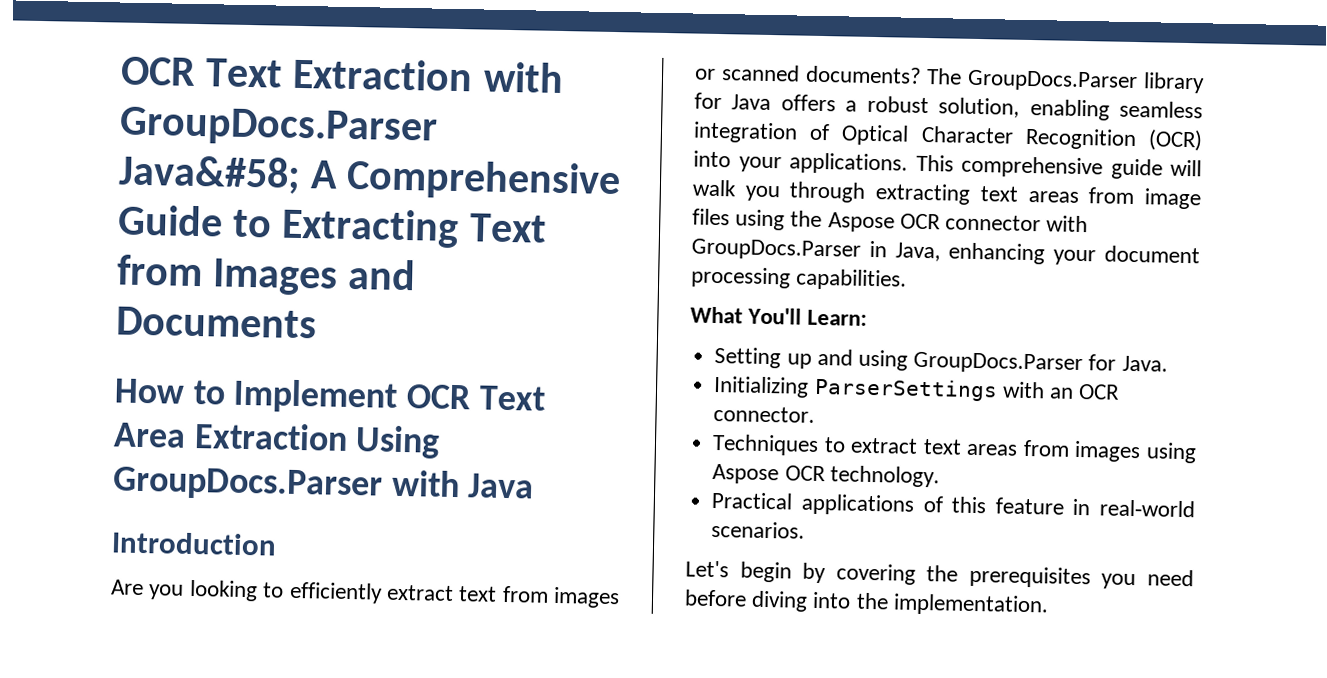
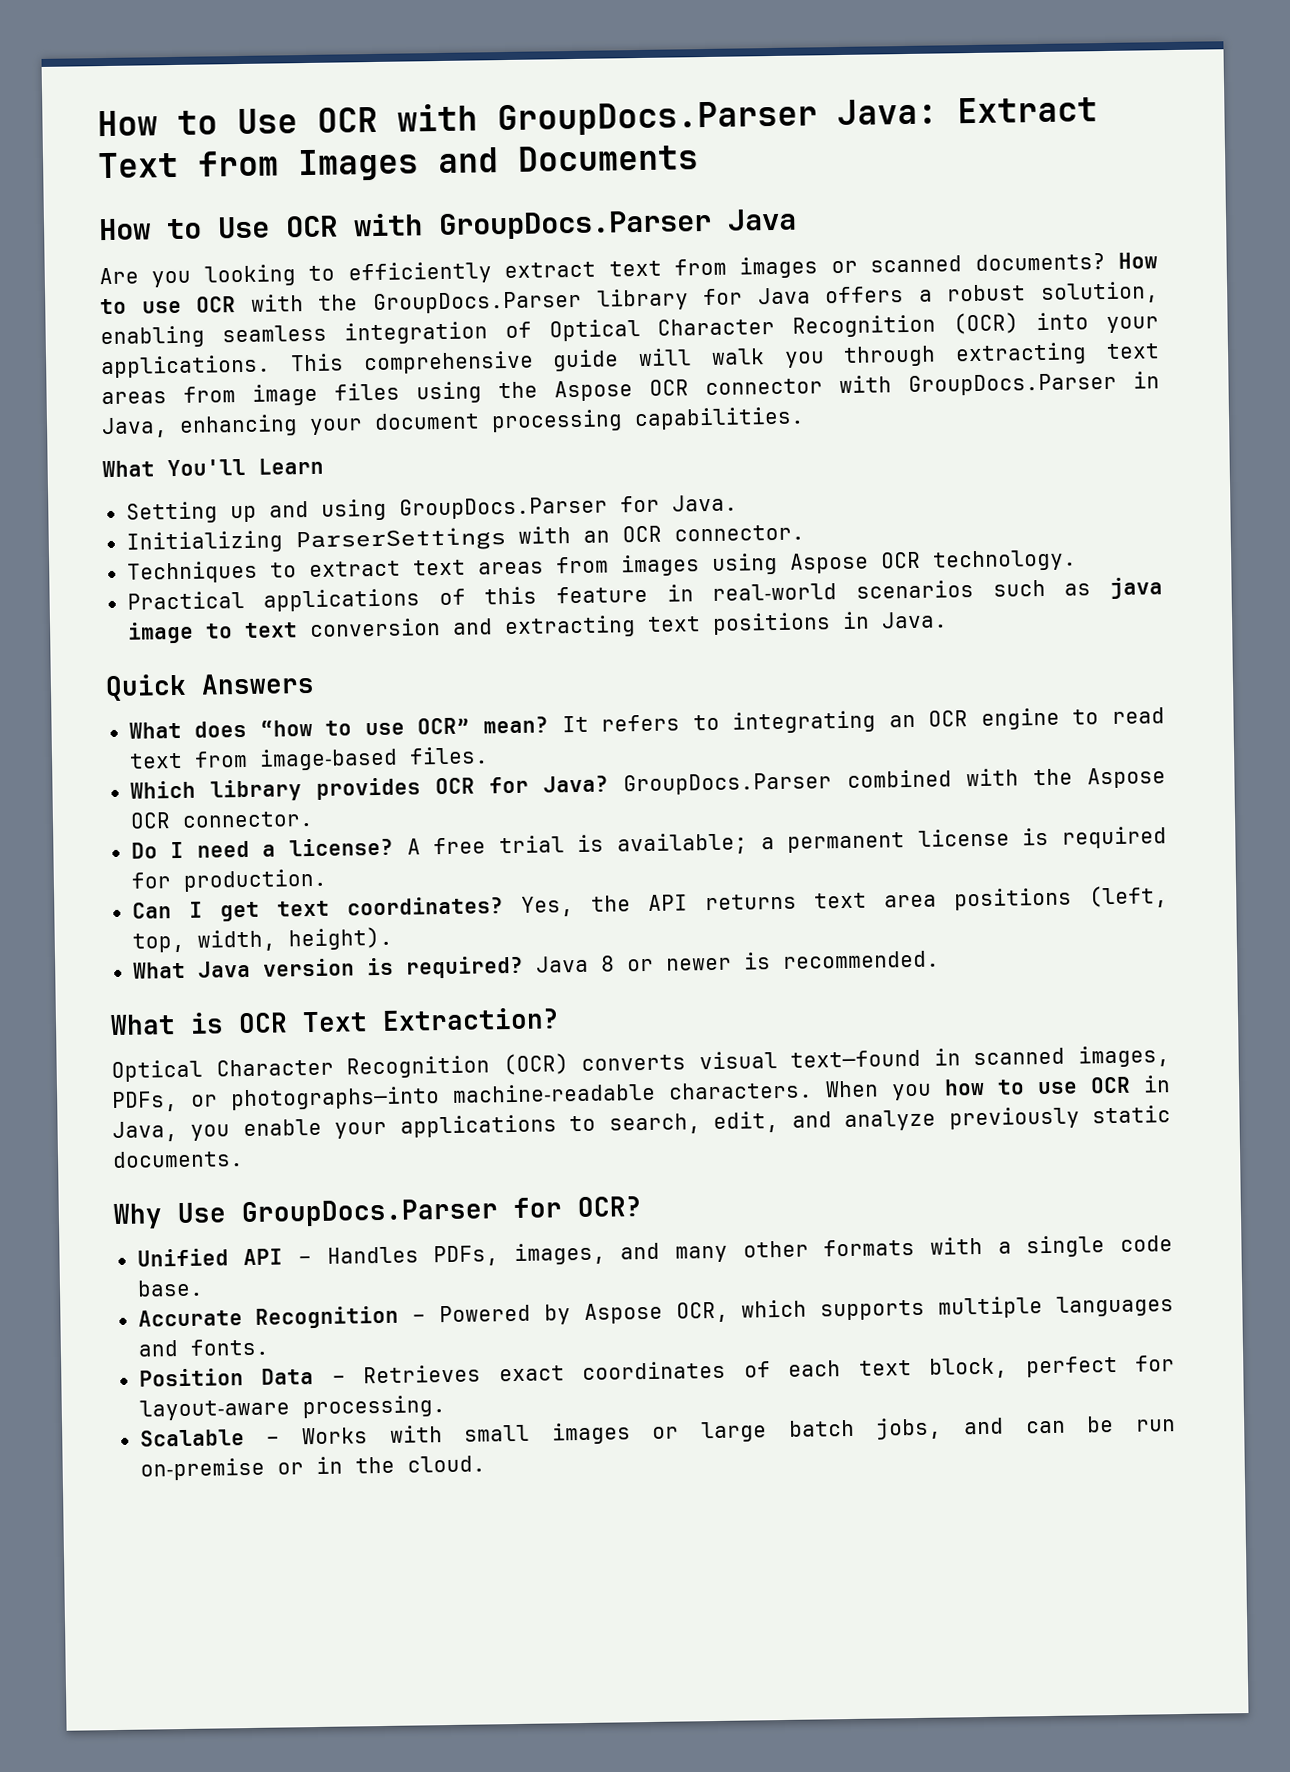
- OCR Text Extraction with GroupDocs.Parser Java&#58; A Comprehensive Guide to Extracting Text from Images and Documents
+ How to Use OCR with GroupDocs.Parser Java: Extract Text from Images and Documents
- How to Implement OCR Text Area Extraction Using GroupDocs.Parser with Java
- Introduction
+ How to Use OCR with GroupDocs.Parser Java
- The GroupDocs.Parser library for Java offers a robust solution, enabling seamless integration of Optical Character Recognition (OCR) into your applications.
+ How to use OCR with the GroupDocs.Parser library for Java offers a robust solution, enabling seamless integration of Optical Character Recognition (OCR) into your applications.
- What You'll Learn:
+ What You'll Learn
- Practical applications of this feature in real‑world scenarios.
- Let's begin by covering the prerequisites you need before diving into the implementation.
+ Practical applications of this feature in real‑world scenarios such as java image to text conversion and extracting text positions in Java.
+ Quick Answers
+ What does “how to use OCR” mean? It refers to integrating an OCR engine to read text from image‑based files.
+ Which library provides OCR for Java? GroupDocs.Parser combined with the Aspose OCR connector.
+ Do I need a license? A free trial is available; a permanent license is required for production.
+ Can I get text coordinates? Yes, the API returns text area positions (left, top, width, height).
+ What Java version is required? Java 8 or newer is recommended.
+ What is OCR Text Extraction?
+ Optical Character Recognition (OCR) converts visual text—found in scanned images, PDFs, or photographs—into machine‑readable characters. When you how to use OCR in Java, you enable your applications to search, edit, and analyze previously static documents.
+ Why Use GroupDocs.Parser for OCR?
+ Unified API – Handles PDFs, images, and many other formats with a single code base.
+ Accurate Recognition – Powered by Aspose OCR, which supports multiple languages and fonts.
+ Position Data – Retrieves exact coordinates of each text block, perfect for layout‑aware processing.
+ Scalable – Works with small images or large batch jobs, and can be run on‑premise or in the cloud.

